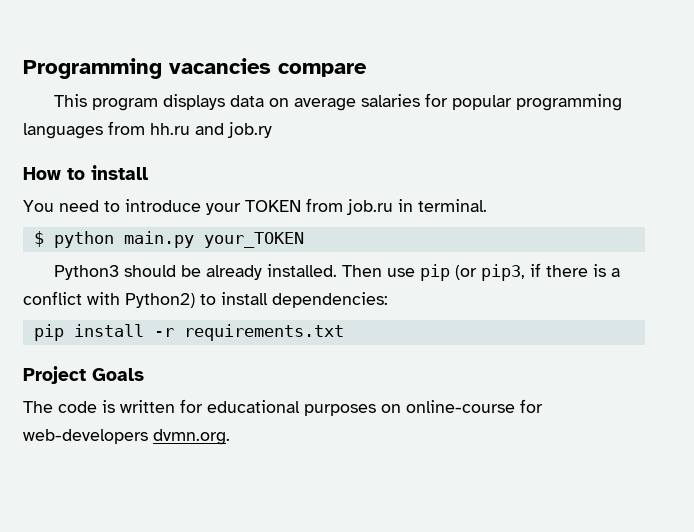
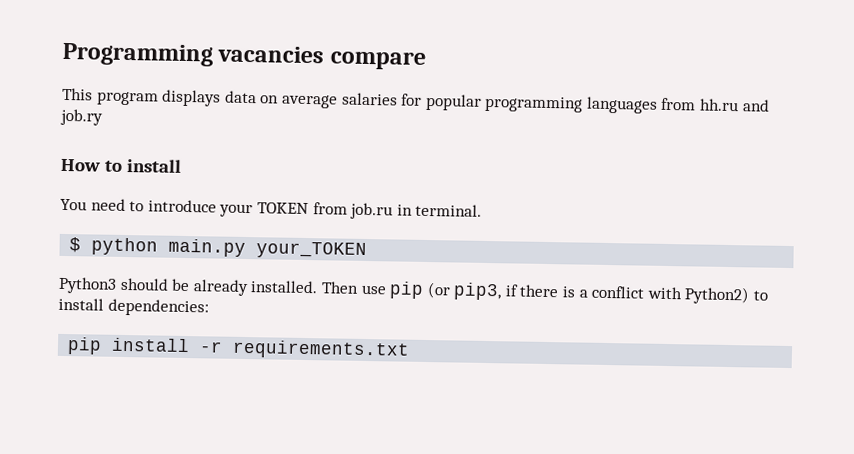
- Project Goals
- The code is written for educational purposes on online-course for web-developers dvmn.org.

